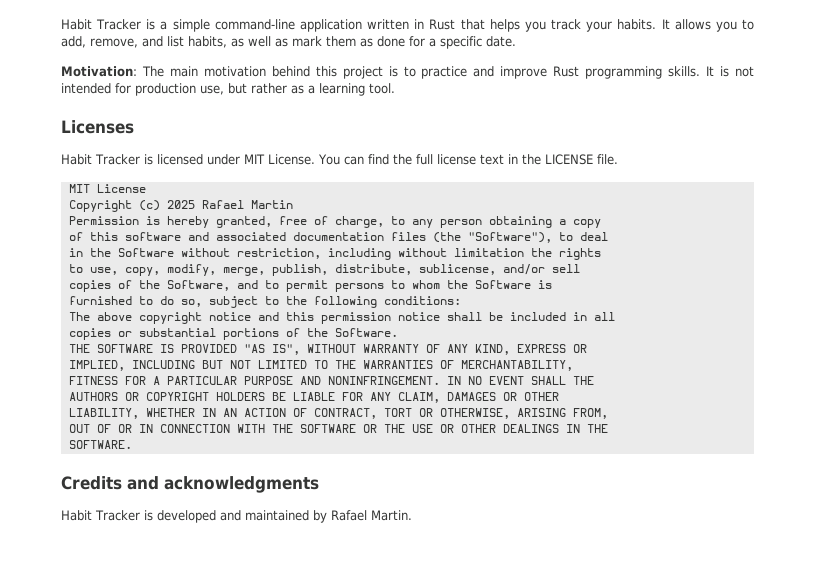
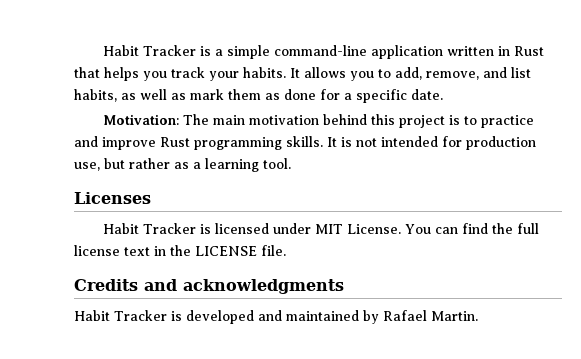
- MIT License
- Copyright (c) 2025 Rafael Martin
- Permission is hereby granted, free of charge, to any person obtaining a copy
- of this software and associated documentation files (the "Software"), to deal
- in the Software without restriction, including without limitation the rights
- to use, copy, modify, merge, publish, distribute, sublicense, and/or sell
- copies of the Software, and to permit persons to whom the Software is
- furnished to do so, subject to the following conditions:
- The above copyright notice and this permission notice shall be included in all
- copies or substantial portions of the Software.
- THE SOFTWARE IS PROVIDED "AS IS", WITHOUT WARRANTY OF ANY KIND, EXPRESS OR
- IMPLIED, INCLUDING BUT NOT LIMITED TO THE WARRANTIES OF MERCHANTABILITY,
- FITNESS FOR A PARTICULAR PURPOSE AND NONINFRINGEMENT. IN NO EVENT SHALL THE
- AUTHORS OR COPYRIGHT HOLDERS BE LIABLE FOR ANY CLAIM, DAMAGES OR OTHER
- LIABILITY, WHETHER IN AN ACTION OF CONTRACT, TORT OR OTHERWISE, ARISING FROM,
- OUT OF OR IN CONNECTION WITH THE SOFTWARE OR THE USE OR OTHER DEALINGS IN THE
- SOFTWARE.

